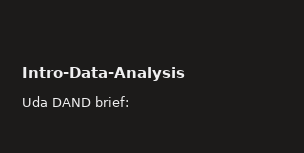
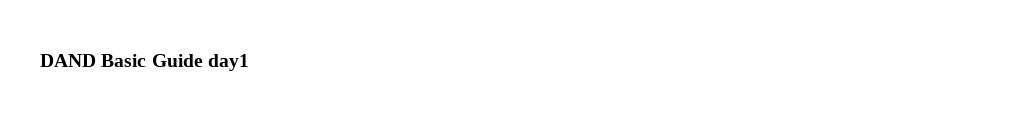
- Intro-Data-Analysis
- Uda DAND brief:
+ DAND Basic Guide day1

